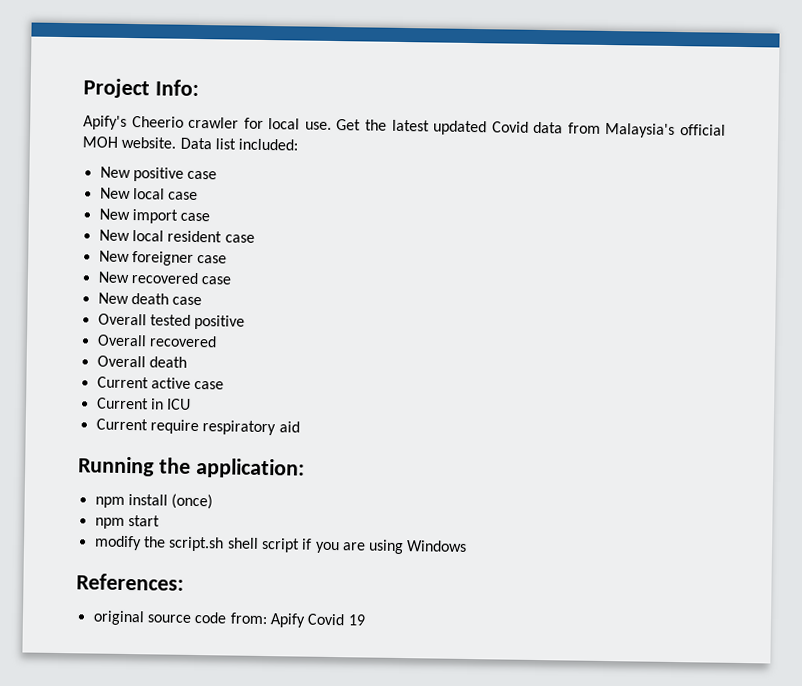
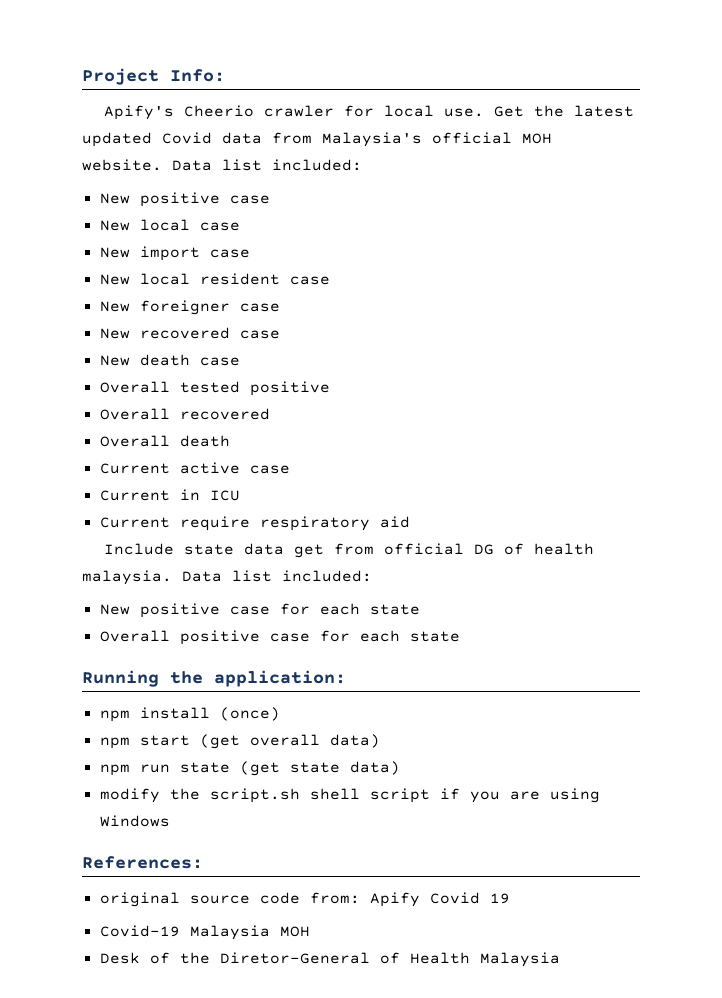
+ Include state data get from official DG of health malaysia. Data list included:
+ New positive case for each state
+ Overall positive case for each state
- npm start
+ npm start (get overall data)
+ npm run state (get state data)
+ Covid-19 Malaysia MOH
+ Desk of the Diretor-General of Health Malaysia

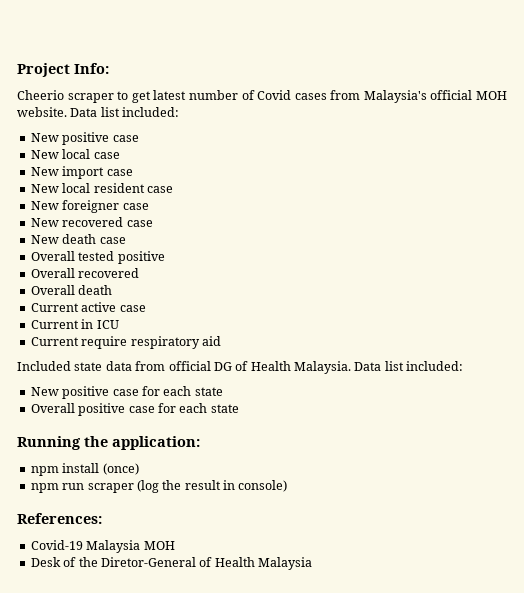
- Apify's Cheerio crawler for local use. Get the latest updated Covid data from Malaysia's official MOH website.
+ Cheerio scraper to get latest number of Covid cases from Malaysia's official MOH website.
- Include state data get from official DG of health malaysia.
+ Included state data from official DG of Health Malaysia.
- npm start (get overall data)
- npm run state (get state data)
- modify the script.sh shell script if you are using Windows
+ npm run scraper (log the result in console)
  References:
- original source code from: Apify Covid 19

